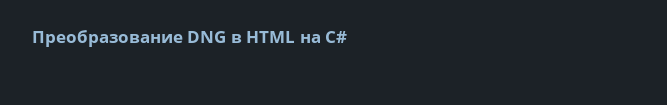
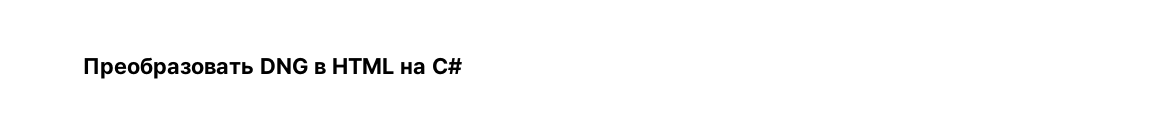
- Преобразование DNG в HTML на C#
+ Преобразовать DNG в HTML на C#

